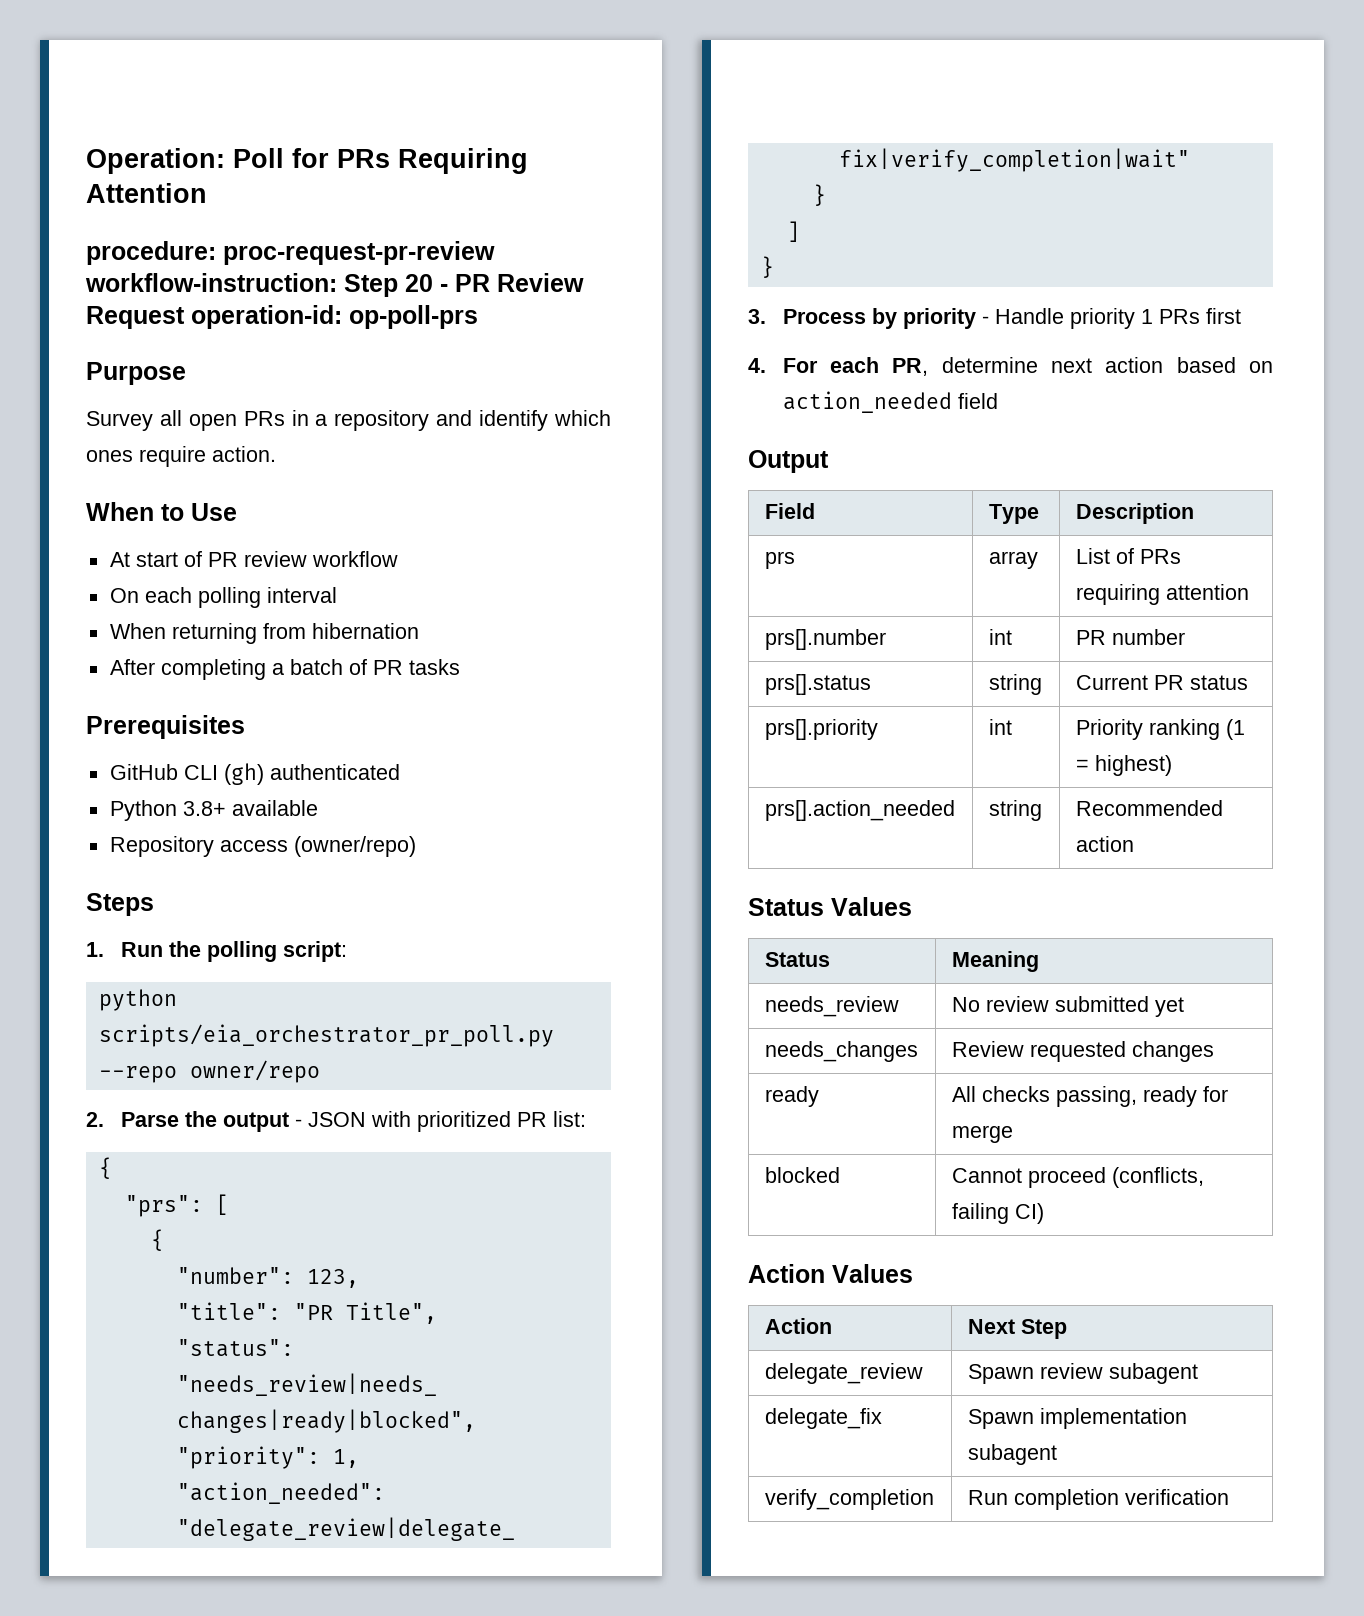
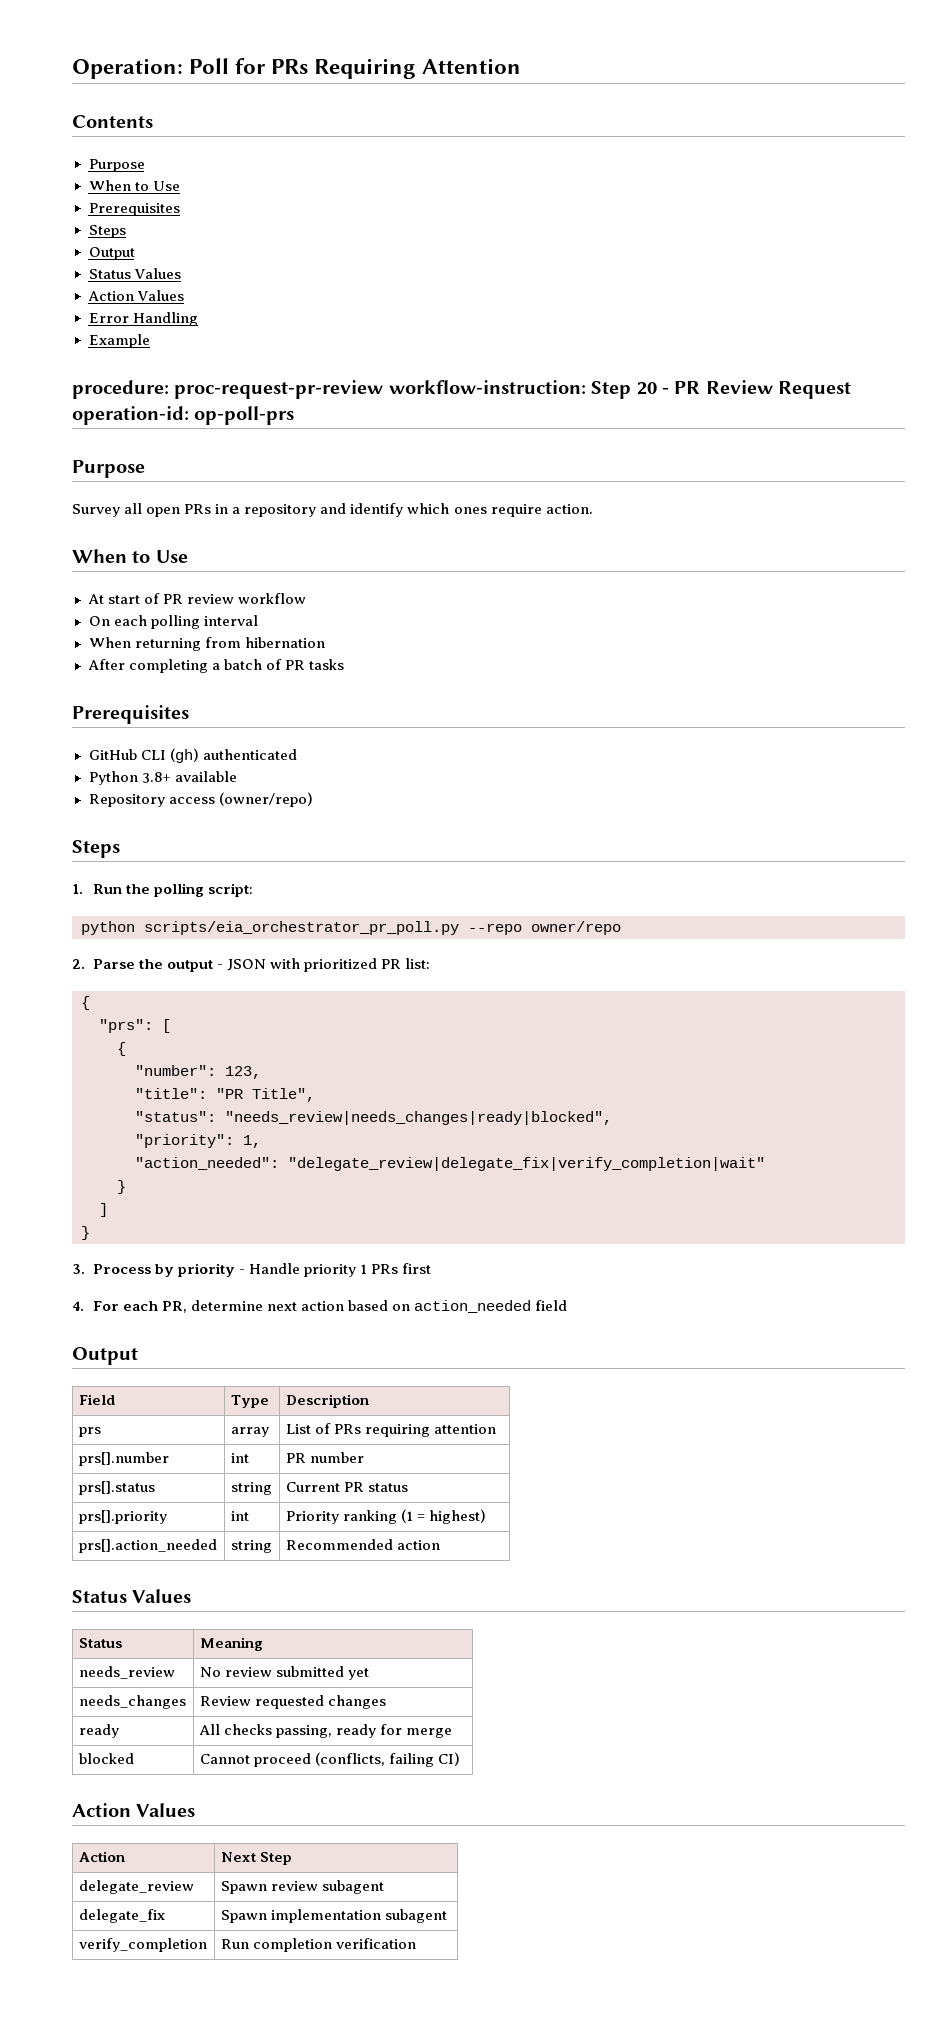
+ Contents
+ Purpose
+ When to Use
+ Prerequisites
+ Steps
+ Output
+ Status Values
+ Action Values
+ Error Handling
+ Example

